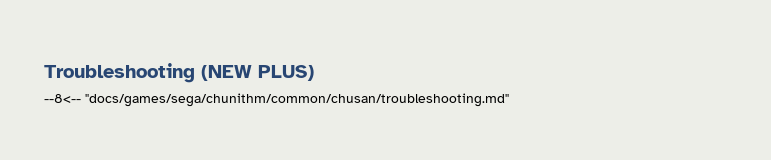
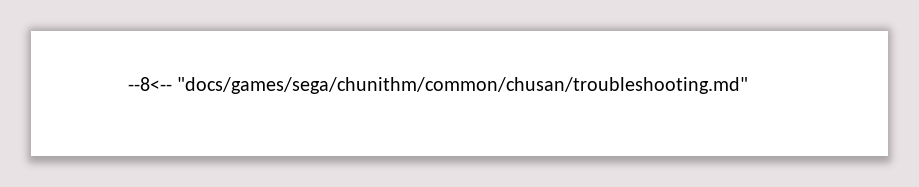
- Troubleshooting (NEW PLUS)

